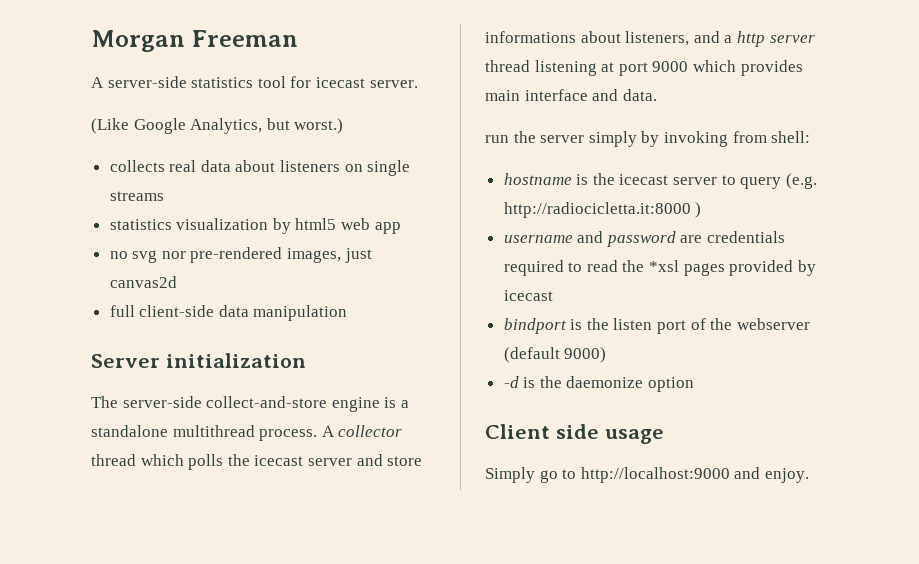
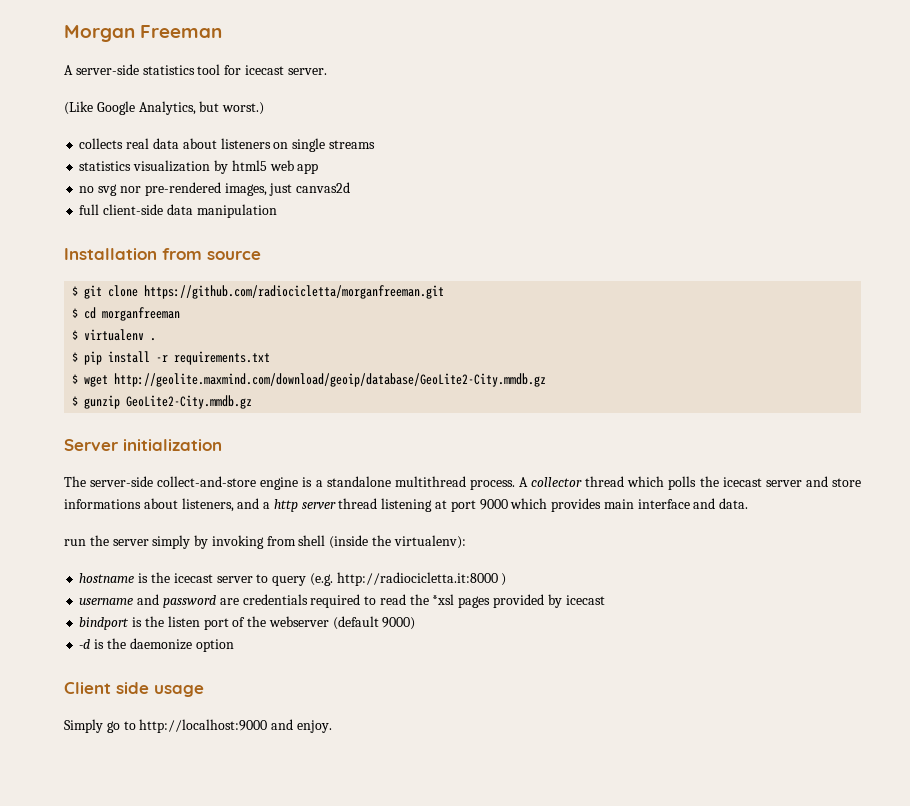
+ Installation from source
+ $ git clone https://github.com/radiocicletta/morganfreeman.git
+ $ cd morganfreeman
+ $ virtualenv .
+ $ pip install -r requirements.txt
+ $ wget http://geolite.maxmind.com/download/geoip/database/GeoLite2-City.mmdb.gz
+ $ gunzip GeoLite2-City.mmdb.gz
- run the server simply by invoking from shell:
+ run the server simply by invoking from shell (inside the virtualenv):

